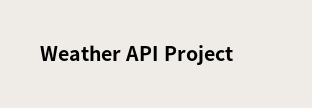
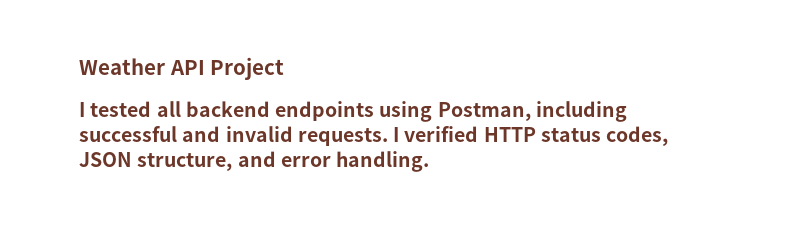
+ I tested all backend endpoints using Postman, including successful and invalid requests. I verified HTTP status codes, JSON structure, and error handling.

